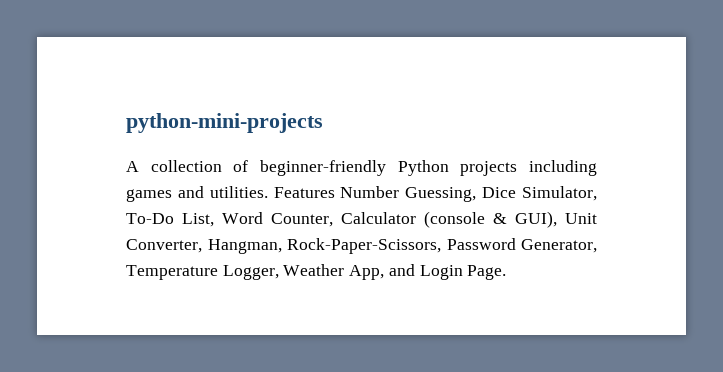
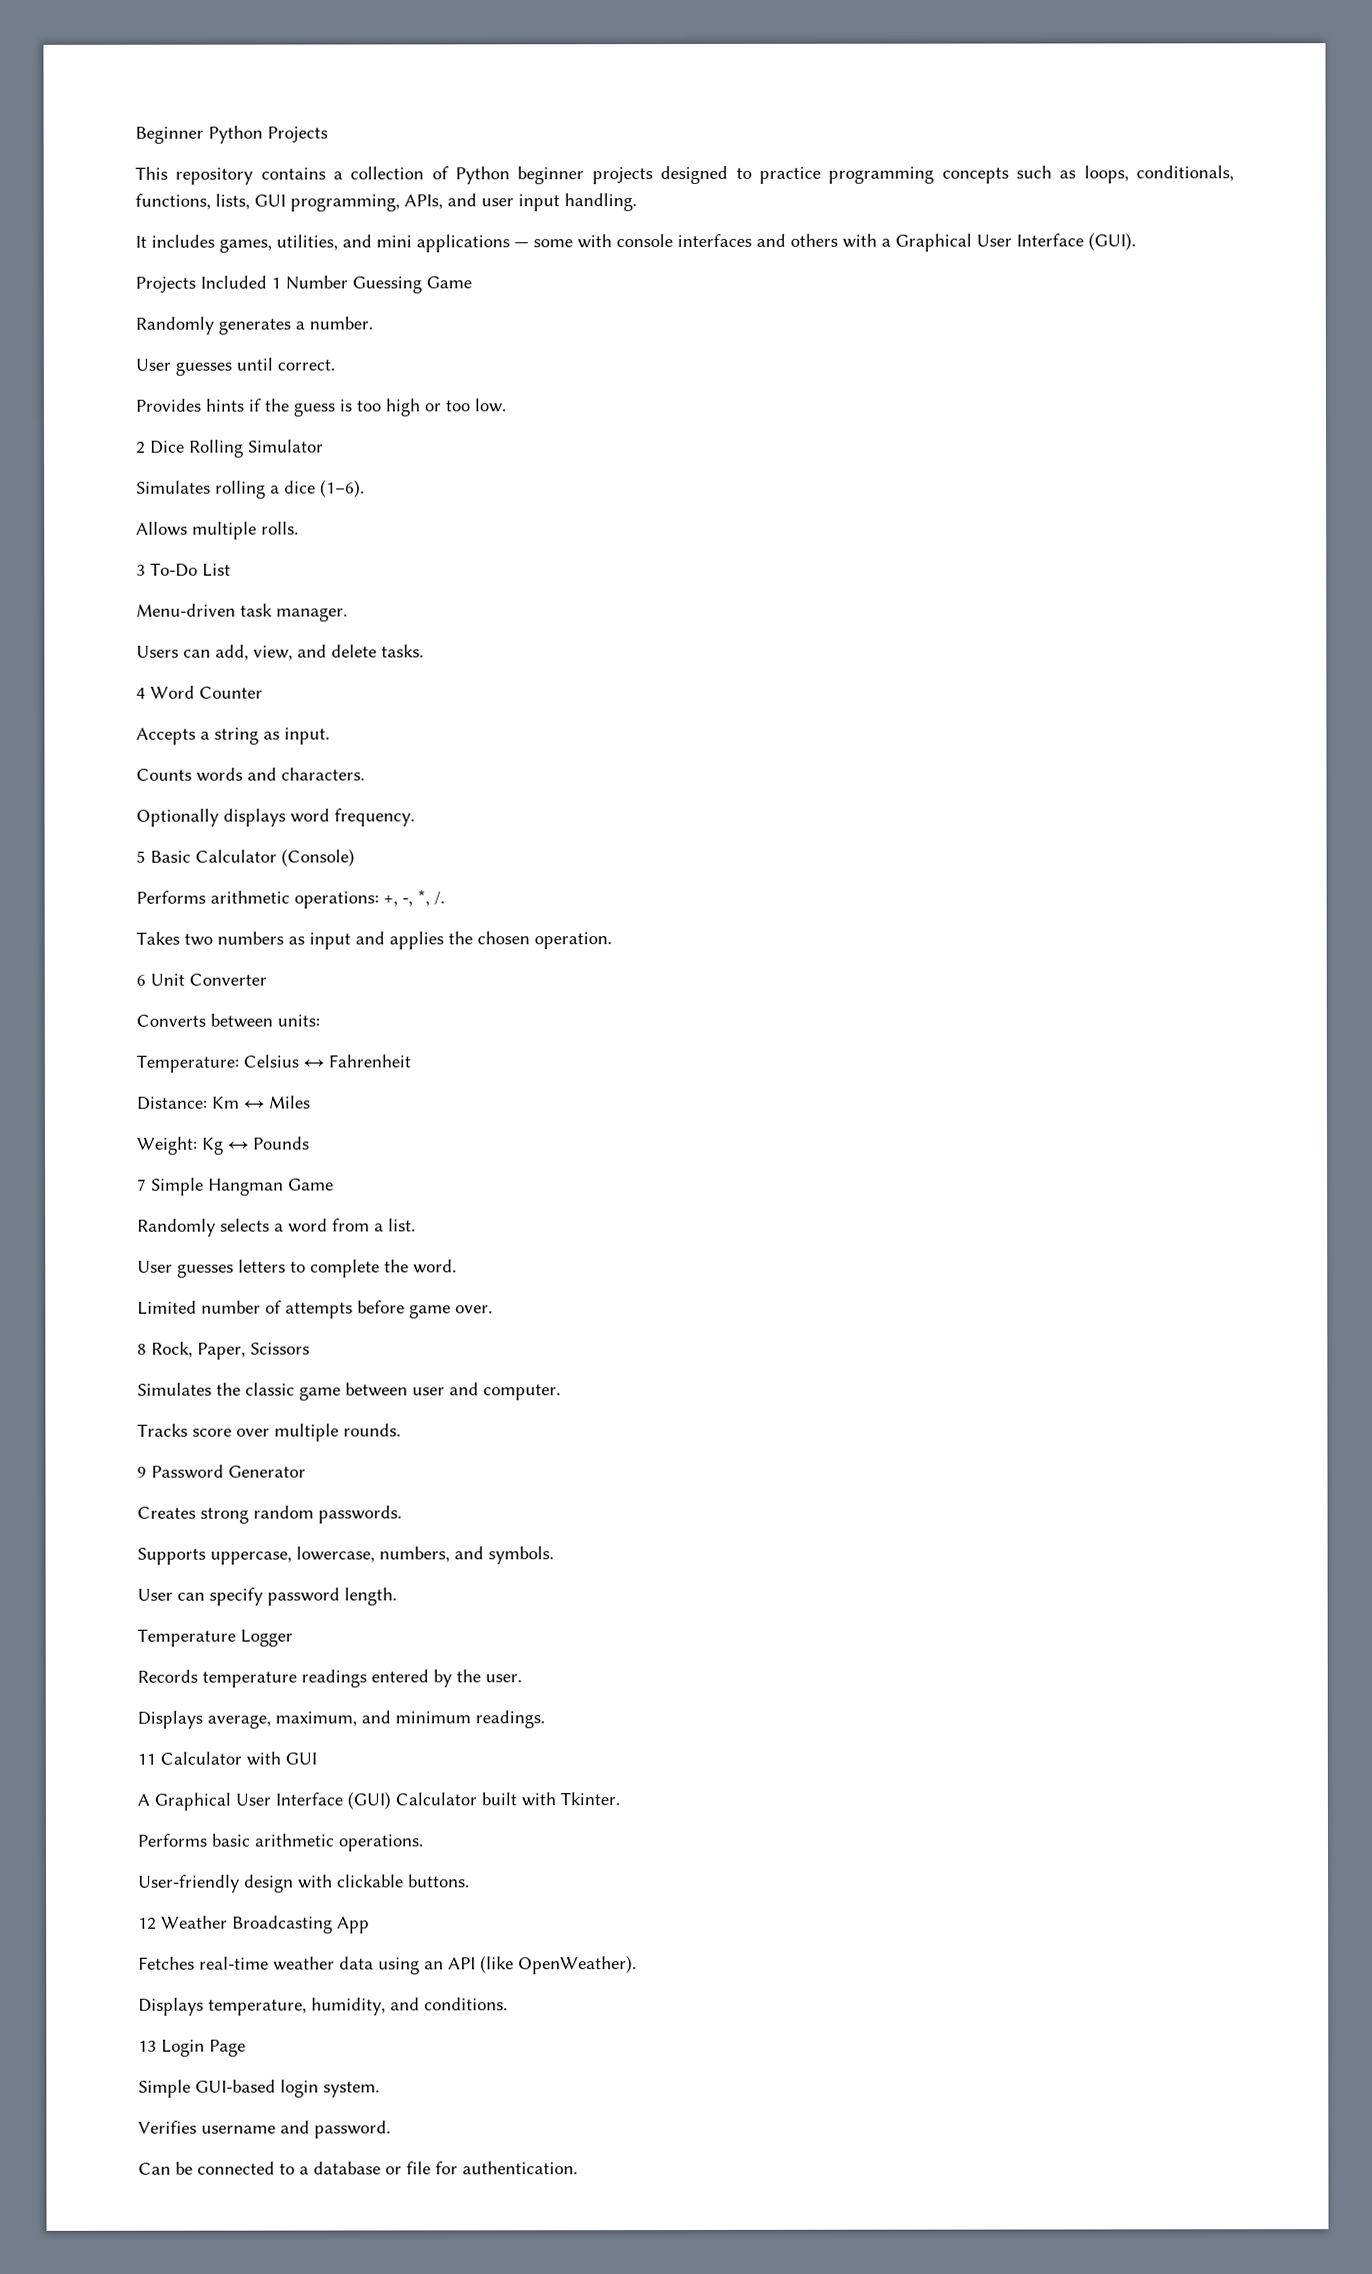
- python-mini-projects
- A collection of beginner-friendly Python projects including games and utilities. Features Number Guessing, Dice Simulator, To-Do List, Word Counter, Calculator (console & GUI), Unit Converter, Hangman, Rock-Paper-Scissors, Password Generator, Temperature Logger, Weather App, and Login Page.
+ Beginner Python Projects
+ This repository contains a collection of Python beginner projects designed to practice programming concepts such as loops, conditionals, functions, lists, GUI programming, APIs, and user input handling.
+ It includes games, utilities, and mini applications — some with console interfaces and others with a Graphical User Interface (GUI).
+ Projects Included 1 Number Guessing Game
+ Randomly generates a number.
+ User guesses until correct.
+ Provides hints if the guess is too high or too low.
+ 2 Dice Rolling Simulator
+ Simulates rolling a dice (1–6).
+ Allows multiple rolls.
+ 3 To-Do List
+ Menu-driven task manager.
+ Users can add, view, and delete tasks.
+ 4 Word Counter
+ Accepts a string as input.
+ Counts words and characters.
+ Optionally displays word frequency.
+ 5 Basic Calculator (Console)
+ Performs arithmetic operations: +, -, *, /.
+ Takes two numbers as input and applies the chosen operation.
+ 6 Unit Converter
+ Converts between units:
+ Temperature: Celsius ↔ Fahrenheit
+ Distance: Km ↔ Miles
+ Weight: Kg ↔ Pounds
+ 7 Simple Hangman Game
+ Randomly selects a word from a list.
+ User guesses letters to complete the word.
+ Limited number of attempts before game over.
+ 8 Rock, Paper, Scissors
+ Simulates the classic game between user and computer.
+ Tracks score over multiple rounds.
+ 9 Password Generator
+ Creates strong random passwords.
+ Supports uppercase, lowercase, numbers, and symbols.
+ User can specify password length.
+ Temperature Logger
+ Records temperature readings entered by the user.
+ Displays average, maximum, and minimum readings.
+ 11 Calculator with GUI
+ A Graphical User Interface (GUI) Calculator built with Tkinter.
+ Performs basic arithmetic operations.
+ User-friendly design with clickable buttons.
+ 12 Weather Broadcasting App
+ Fetches real-time weather data using an API (like OpenWeather).
+ Displays temperature, humidity, and conditions.
+ 13 Login Page
+ Simple GUI-based login system.
+ Verifies username and password.
+ Can be connected to a database or file for authentication.

